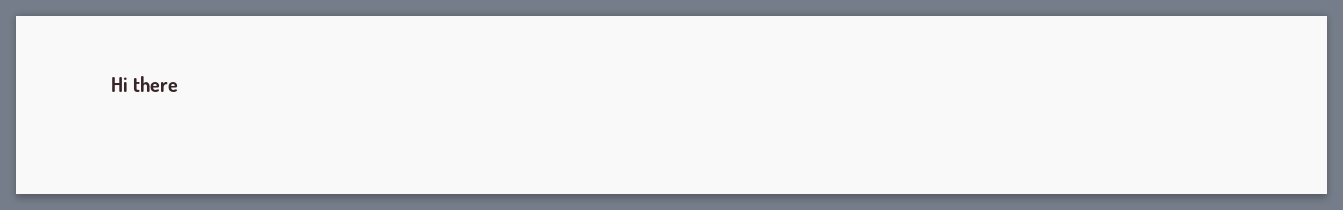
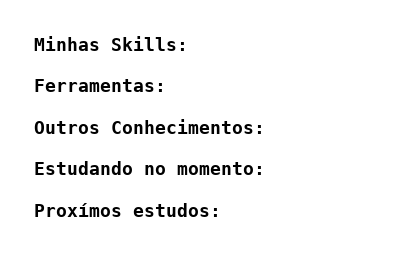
- Hi there
+ Minhas Skills:
+ Ferramentas:
+ Outros Conhecimentos:
+ Estudando no momento:
+ Proxímos estudos:

